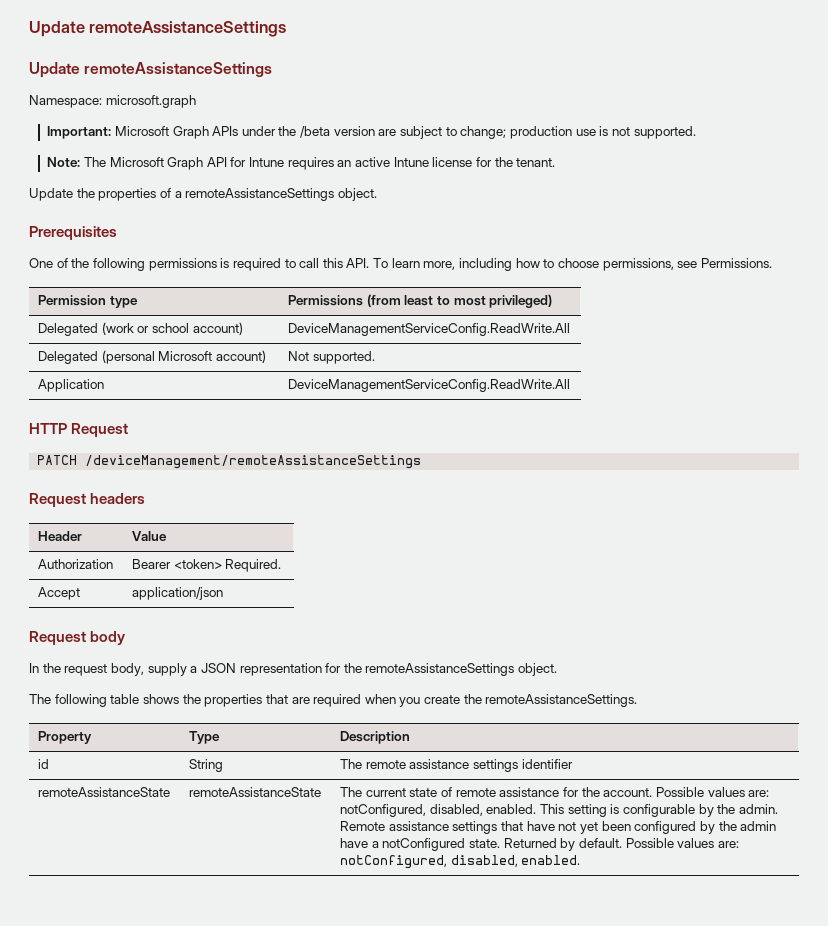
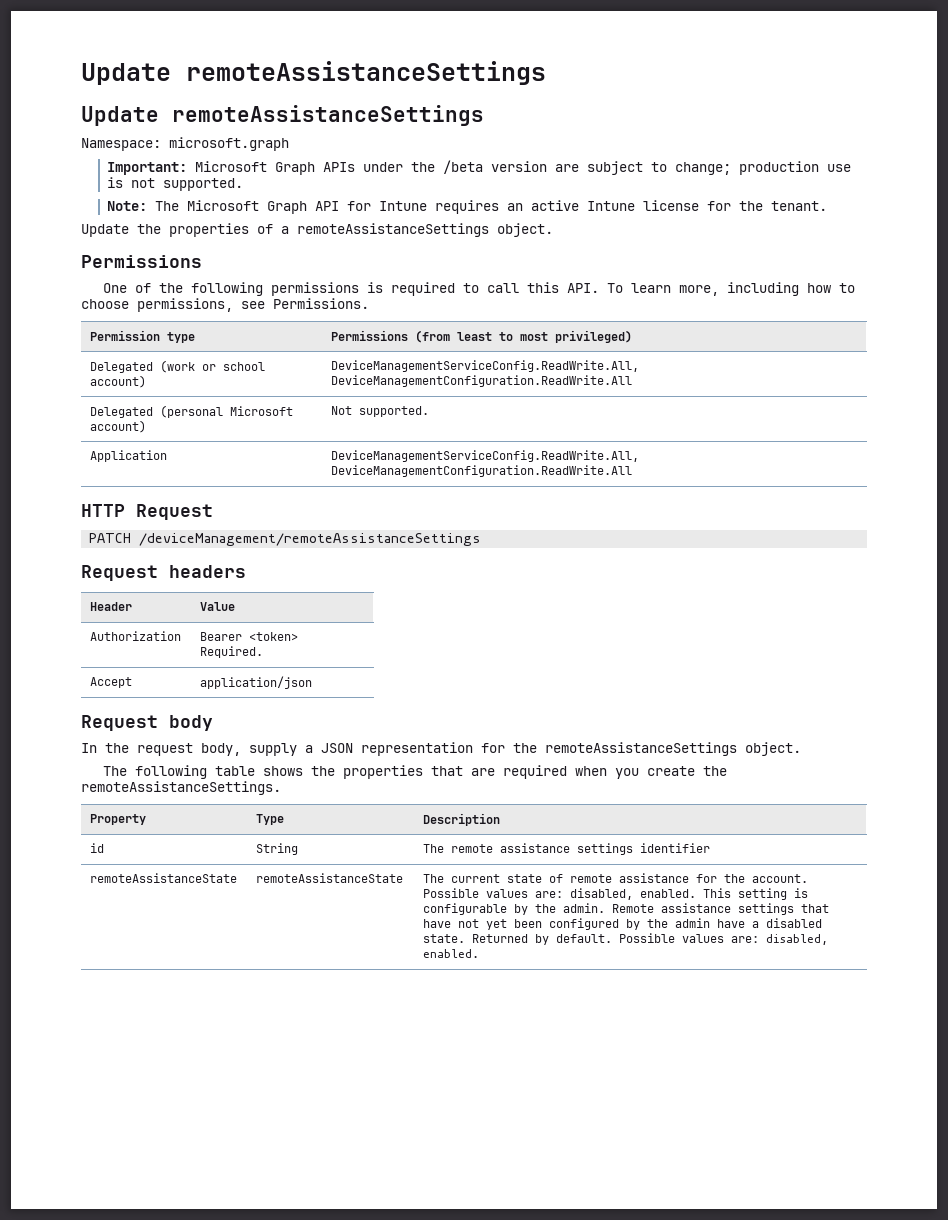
  Update the properties of a remoteAssistanceSettings object.
- Prerequisites
+ Permissions
- Delegated (work or school account) | DeviceManagementServiceConfig.ReadWrite.All
+ Delegated (work or school account) | DeviceManagementServiceConfig.ReadWrite.All, DeviceManagementConfiguration.ReadWrite.All
- Application | DeviceManagementServiceConfig.ReadWrite.All
+ Application | DeviceManagementServiceConfig.ReadWrite.All, DeviceManagementConfiguration.ReadWrite.All
- The current state of remote assistance for the account. Possible values are: notConfigured, disabled, enabled.
+ The current state of remote assistance for the account. Possible values are: disabled, enabled.
- Remote assistance settings that have not yet been configured by the admin have a notConfigured state.
+ Remote assistance settings that have not yet been configured by the admin have a disabled state.
- Returned by default. Possible values are: notConfigured, disabled, enabled.
+ Returned by default. Possible values are: disabled, enabled.

